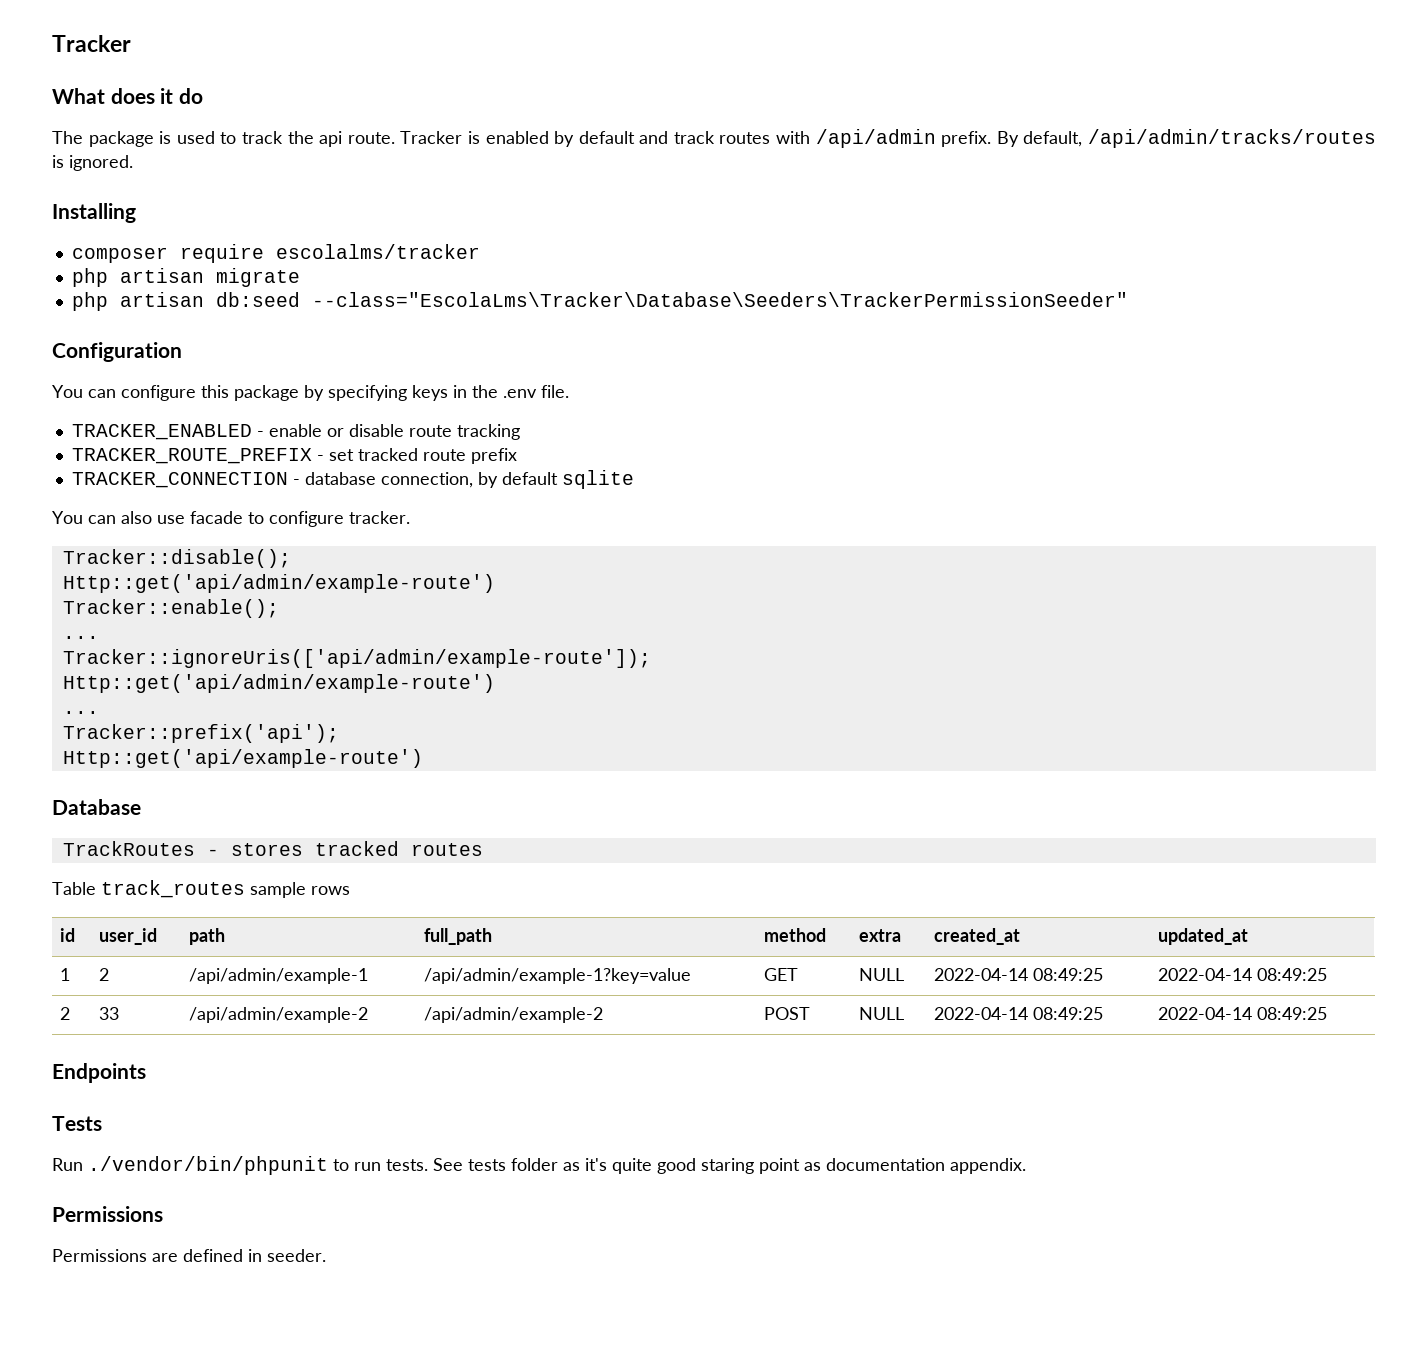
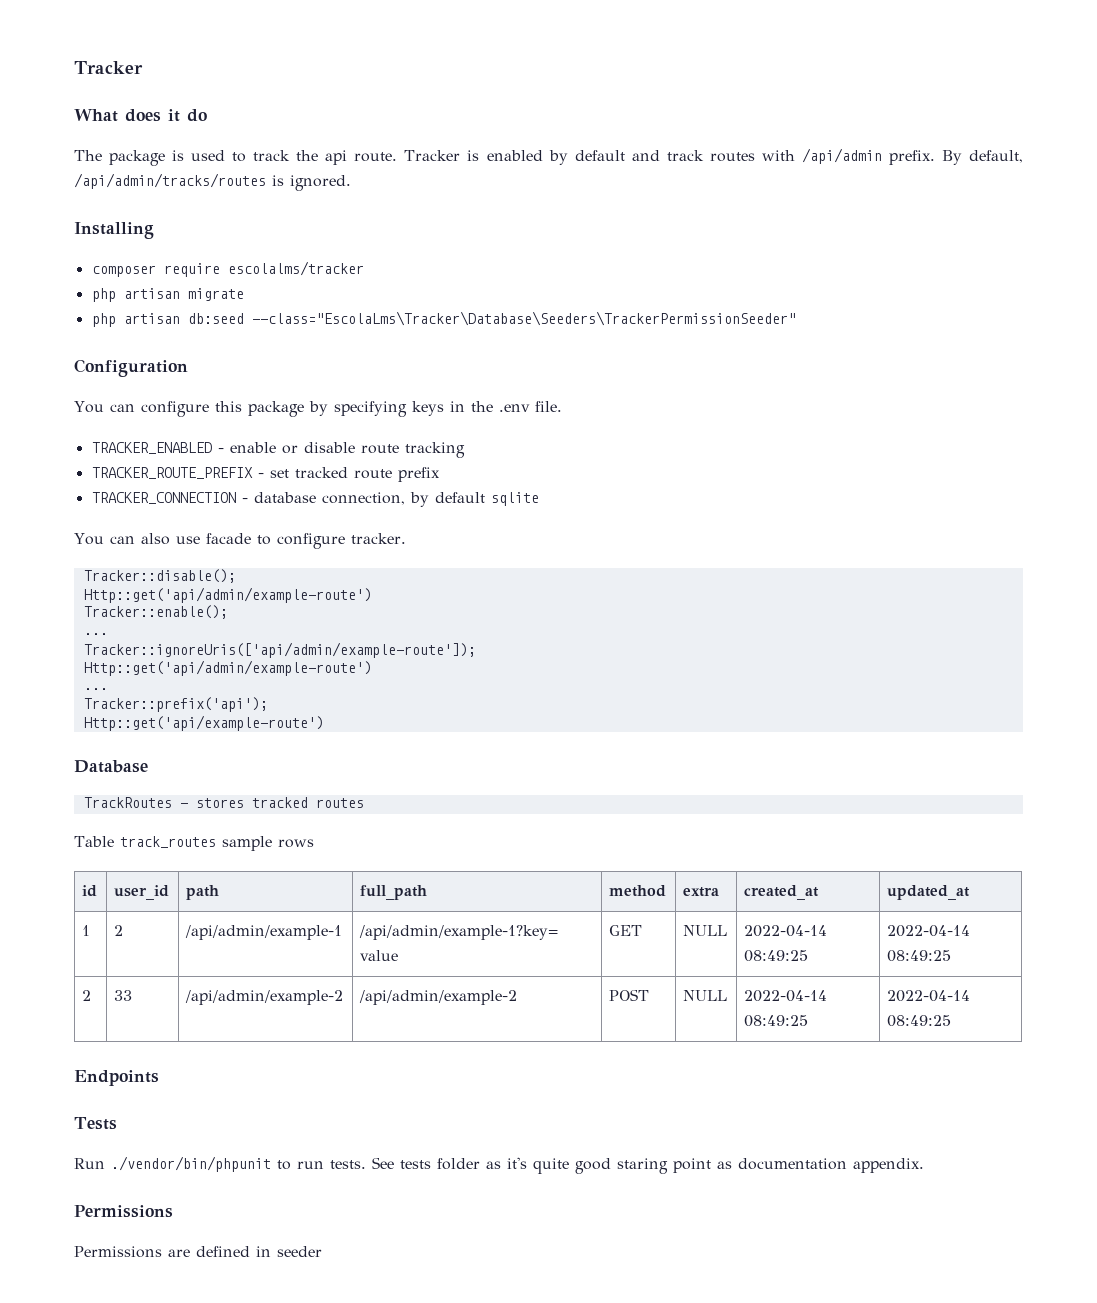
- Permissions are defined in seeder.
+ Permissions are defined in seeder

